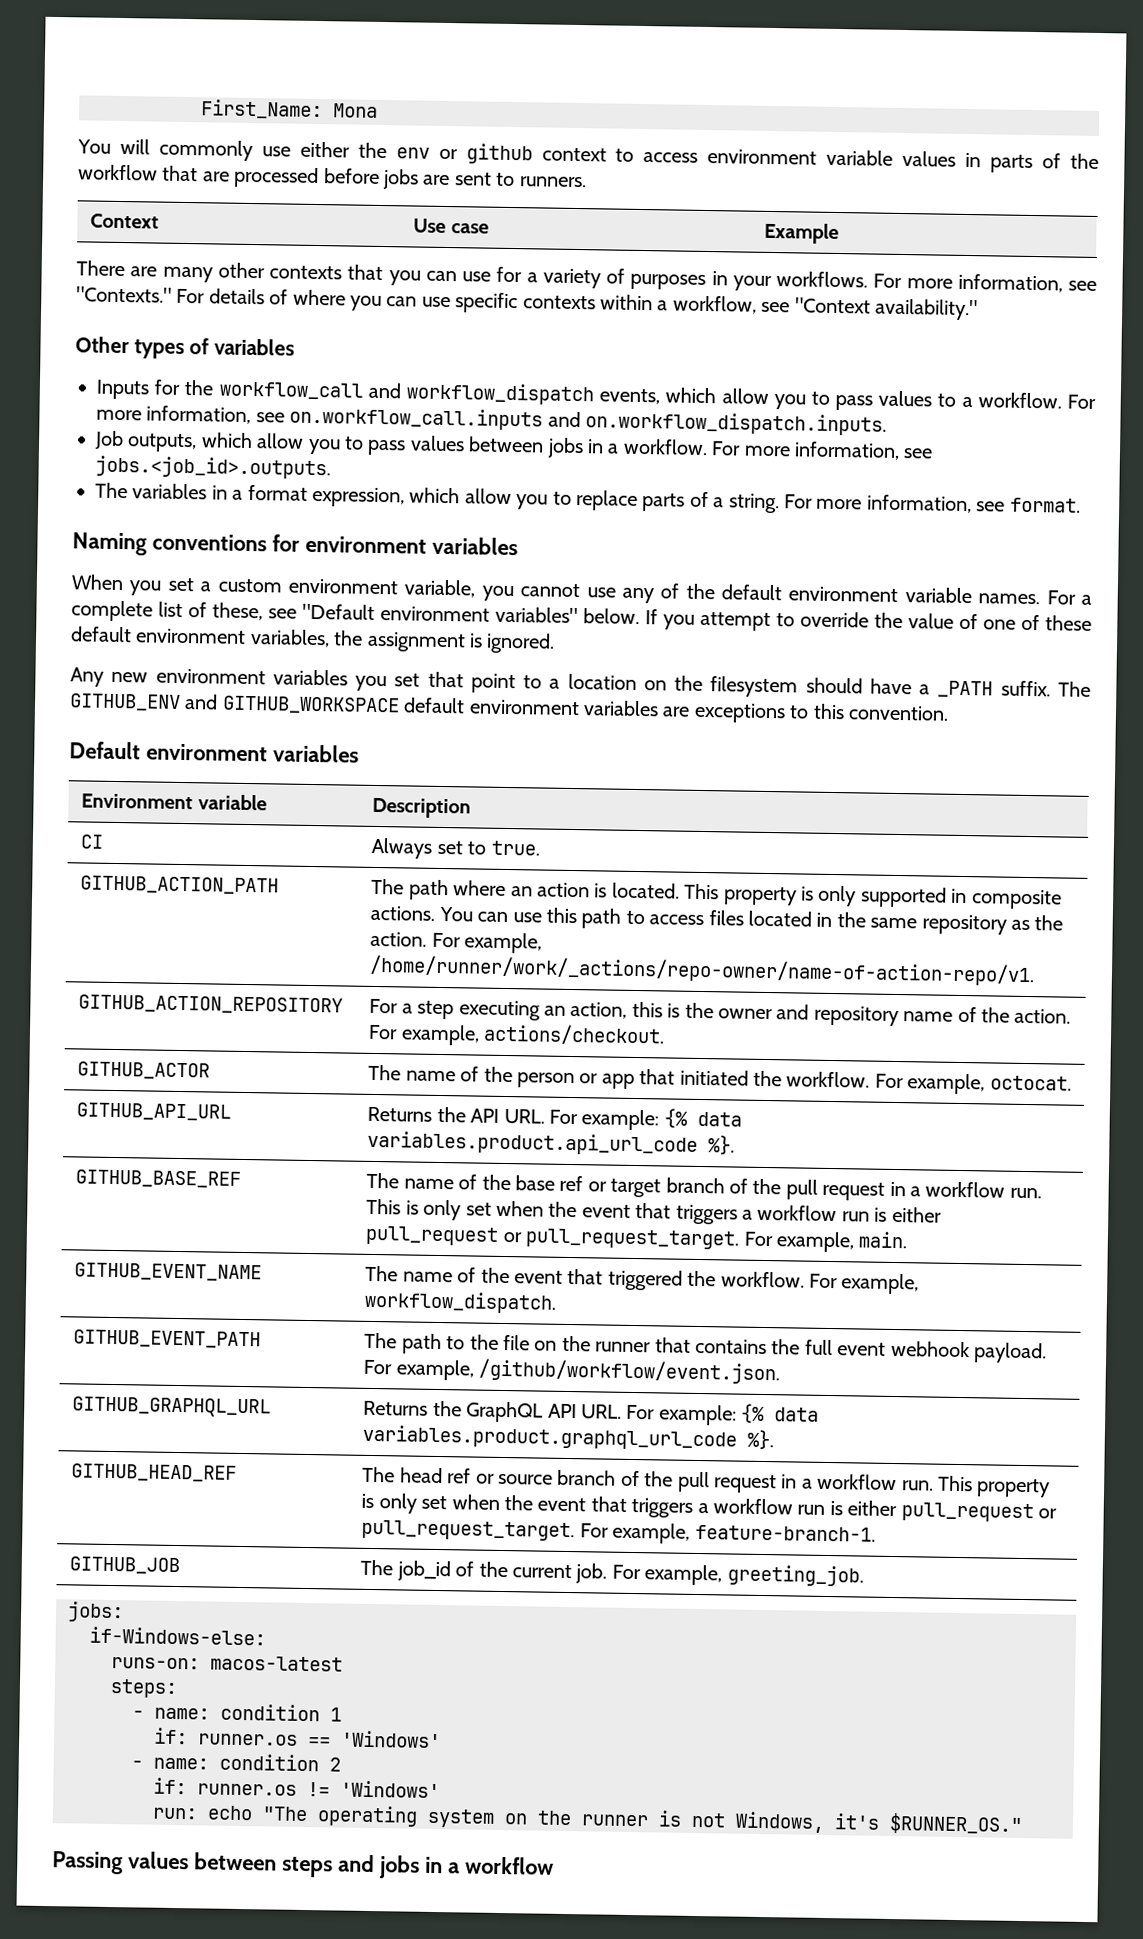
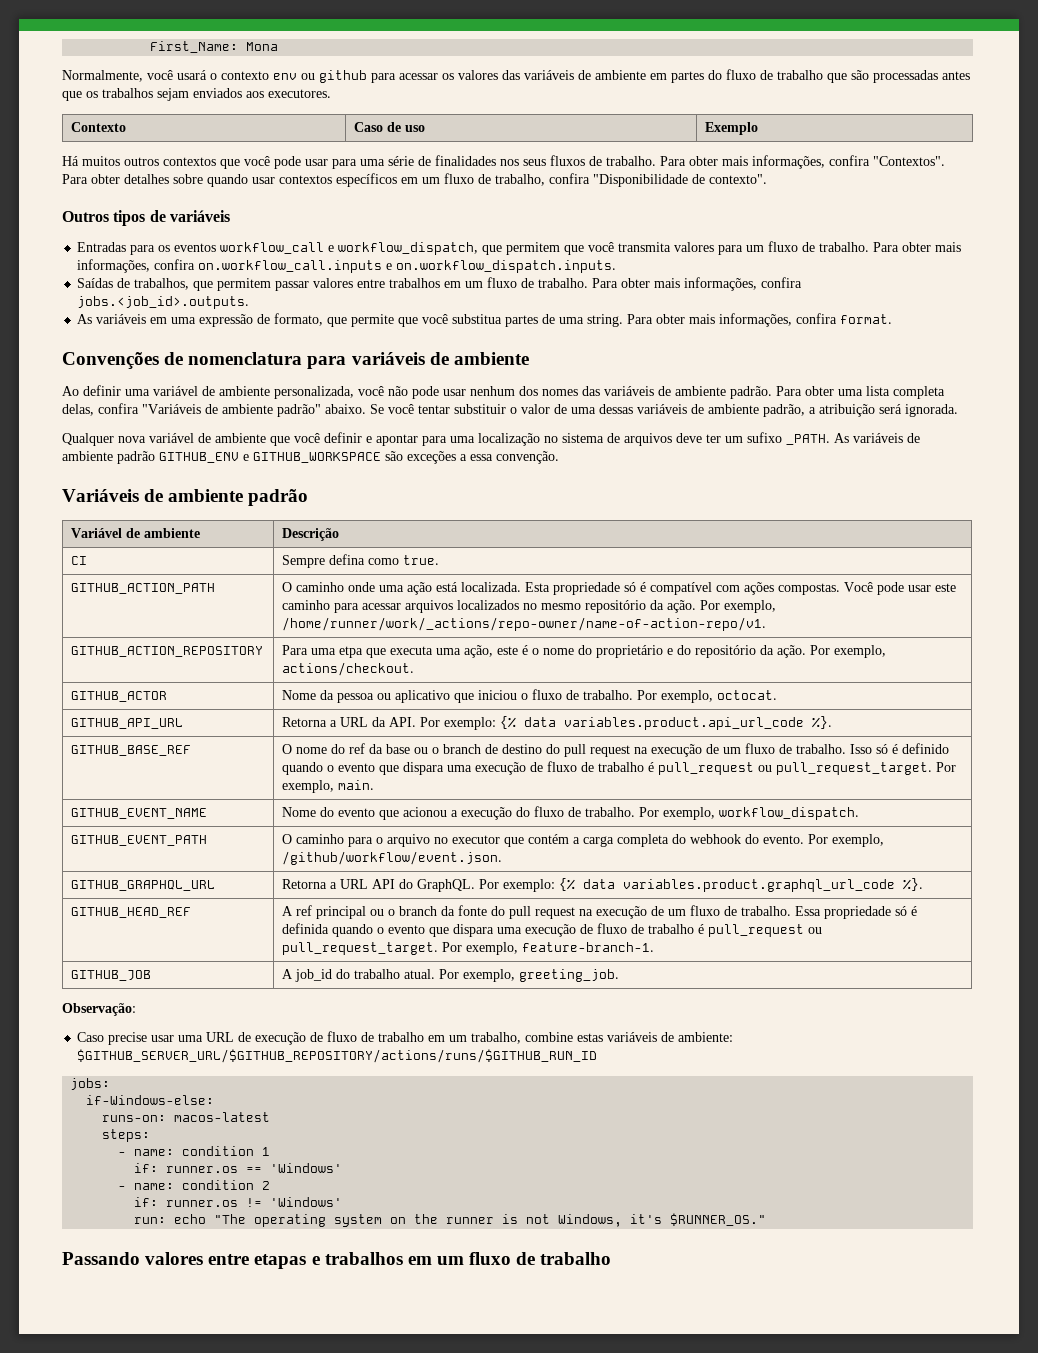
- You will commonly use either the env or github context to access environment variable values in parts of the workflow that are processed before jobs are sent to runners.
- Context | Use case | Example
- There are many other contexts that you can use for a variety of purposes in your workflows. For more information, see "Contexts." For details of where you can use specific contexts within a workflow, see "Context availability."
- Other types of variables
- Inputs for the workflow_call and workflow_dispatch events, which allow you to pass values to a workflow. For more information, see on.workflow_call.inputs and on.workflow_dispatch.inputs.
- Job outputs, which allow you to pass values between jobs in a workflow. For more information, see jobs.<job_id>.outputs.
- The variables in a format expression, which allow you to replace parts of a string. For more information, see format.
- Naming conventions for environment variables
- When you set a custom environment variable, you cannot use any of the default environment variable names. For a complete list of these, see "Default environment variables" below. If you attempt to override the value of one of these default environment variables, the assignment is ignored.
- Any new environment variables you set that point to a location on the filesystem should have a _PATH suffix. The GITHUB_ENV and GITHUB_WORKSPACE default environment variables are exceptions to this convention.
- Default environment variables
- Environment variable | Description
- CI | Always set to true.
- GITHUB_ACTION_PATH | The path where an action is located. This property is only supported in composite actions. You can use this path to access files located in the same repository as the action. For example, /home/runner/work/_actions/repo-owner/name-of-action-repo/v1.
- GITHUB_ACTION_REPOSITORY | For a step executing an action, this is the owner and repository name of the action. For example, actions/checkout.
- GITHUB_ACTOR | The name of the person or app that initiated the workflow. For example, octocat.
- GITHUB_API_URL | Returns the API URL. For example: {% data variables.product.api_url_code %}.
+ Normalmente, você usará o contexto env ou github para acessar os valores das variáveis de ambiente em partes do fluxo de trabalho que são processadas antes que os trabalhos sejam enviados aos executores.
+ Contexto | Caso de uso | Exemplo
+ Há muitos outros contextos que você pode usar para uma série de finalidades nos seus fluxos de trabalho. Para obter mais informações, confira "Contextos". Para obter detalhes sobre quando usar contextos específicos em um fluxo de trabalho, confira "Disponibilidade de contexto".
+ Outros tipos de variáveis
+ Entradas para os eventos workflow_call e workflow_dispatch, que permitem que você transmita valores para um fluxo de trabalho. Para obter mais informações, confira on.workflow_call.inputs e on.workflow_dispatch.inputs.
+ Saídas de trabalhos, que permitem passar valores entre trabalhos em um fluxo de trabalho. Para obter mais informações, confira jobs.<job_id>.outputs.
+ As variáveis em uma expressão de formato, que permite que você substitua partes de uma string. Para obter mais informações, confira format.
+ Convenções de nomenclatura para variáveis de ambiente
+ Ao definir uma variável de ambiente personalizada, você não pode usar nenhum dos nomes das variáveis de ambiente padrão. Para obter uma lista completa delas, confira "Variáveis de ambiente padrão" abaixo. Se você tentar substituir o valor de uma dessas variáveis de ambiente padrão, a atribuição será ignorada.
+ Qualquer nova variável de ambiente que você definir e apontar para uma localização no sistema de arquivos deve ter um sufixo _PATH. As variáveis de ambiente padrão GITHUB_ENV e GITHUB_WORKSPACE são exceções a essa convenção.
+ Variáveis de ambiente padrão
+ Variável de ambiente | Descrição
+ CI | Sempre defina como true.
+ GITHUB_ACTION_PATH | O caminho onde uma ação está localizada. Esta propriedade só é compatível com ações compostas. Você pode usar este caminho para acessar arquivos localizados no mesmo repositório da ação. Por exemplo, /home/runner/work/_actions/repo-owner/name-of-action-repo/v1.
+ GITHUB_ACTION_REPOSITORY | Para uma etpa que executa uma ação, este é o nome do proprietário e do repositório da ação. Por exemplo, actions/checkout.
+ GITHUB_ACTOR | Nome da pessoa ou aplicativo que iniciou o fluxo de trabalho. Por exemplo, octocat.
+ GITHUB_API_URL | Retorna a URL da API. Por exemplo: {% data variables.product.api_url_code %}.
- The name of the base ref or target branch of the pull request in a workflow run. This is only set when the event that triggers a workflow run is either pull_request or pull_request_target. For example, main.
- GITHUB_EVENT_NAME | The name of the event that triggered the workflow. For example, workflow_dispatch.
- GITHUB_EVENT_PATH | The path to the file on the runner that contains the full event webhook payload. For example, /github/workflow/event.json.
- GITHUB_GRAPHQL_URL | Returns the GraphQL API URL. For example: {% data variables.product.graphql_url_code %}.
+ O nome do ref da base ou o branch de destino do pull request na execução de um fluxo de trabalho. Isso só é definido quando o evento que dispara uma execução de fluxo de trabalho é pull_request ou pull_request_target. Por exemplo, main.
+ GITHUB_EVENT_NAME | Nome do evento que acionou a execução do fluxo de trabalho. Por exemplo, workflow_dispatch.
+ GITHUB_EVENT_PATH | O caminho para o arquivo no executor que contém a carga completa do webhook do evento. Por exemplo, /github/workflow/event.json.
+ GITHUB_GRAPHQL_URL | Retorna a URL API do GraphQL. Por exemplo: {% data variables.product.graphql_url_code %}.
- The head ref or source branch of the pull request in a workflow run. This property is only set when the event that triggers a workflow run is either pull_request or pull_request_target. For example, feature-branch-1.
- GITHUB_JOB | The job_id of the current job. For example, greeting_job.
+ A ref principal ou o branch da fonte do pull request na execução de um fluxo de trabalho. Essa propriedade só é definida quando o evento que dispara uma execução de fluxo de trabalho é pull_request ou pull_request_target. Por exemplo, feature-branch-1.
+ GITHUB_JOB | A job_id do trabalho atual. Por exemplo, greeting_job.
+ Observação:
+ Caso precise usar uma URL de execução de fluxo de trabalho em um trabalho, combine estas variáveis de ambiente: $GITHUB_SERVER_URL/$GITHUB_REPOSITORY/actions/runs/$GITHUB_RUN_ID
- Passing values between steps and jobs in a workflow
+ Passando valores entre etapas e trabalhos em um fluxo de trabalho

